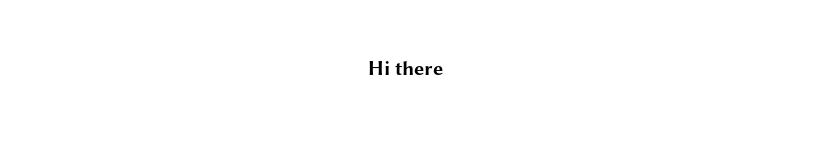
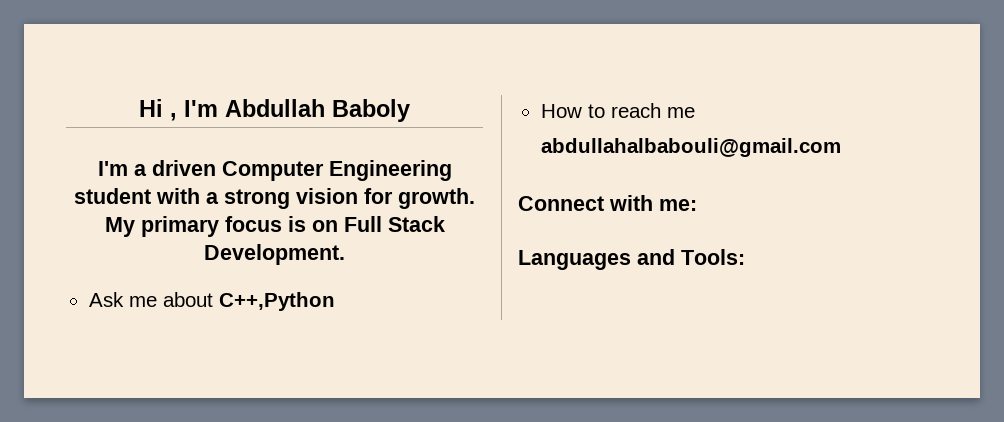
- Hi there
+ Hi , I'm Abdullah Baboly
+ I'm a driven Computer Engineering student with a strong vision for growth. My primary focus is on Full Stack Development.
+ Ask me about C++,Python
+ How to reach me abdullahalbabouli@gmail.com
+ Connect with me:
+ Languages and Tools:

